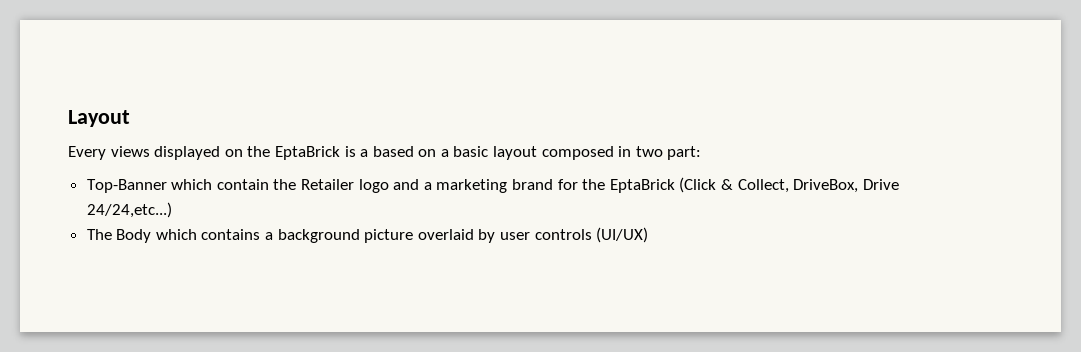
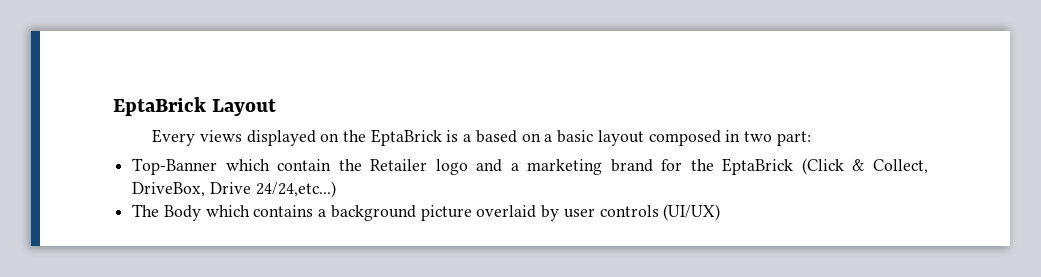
- Layout
+ EptaBrick Layout

